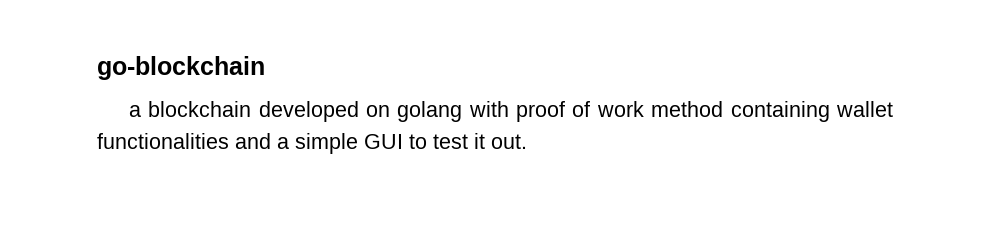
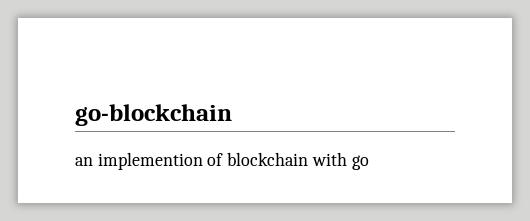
- a blockchain developed on golang with proof of work method containing wallet functionalities and a simple GUI to test it out.
+ an implemention of blockchain with go

